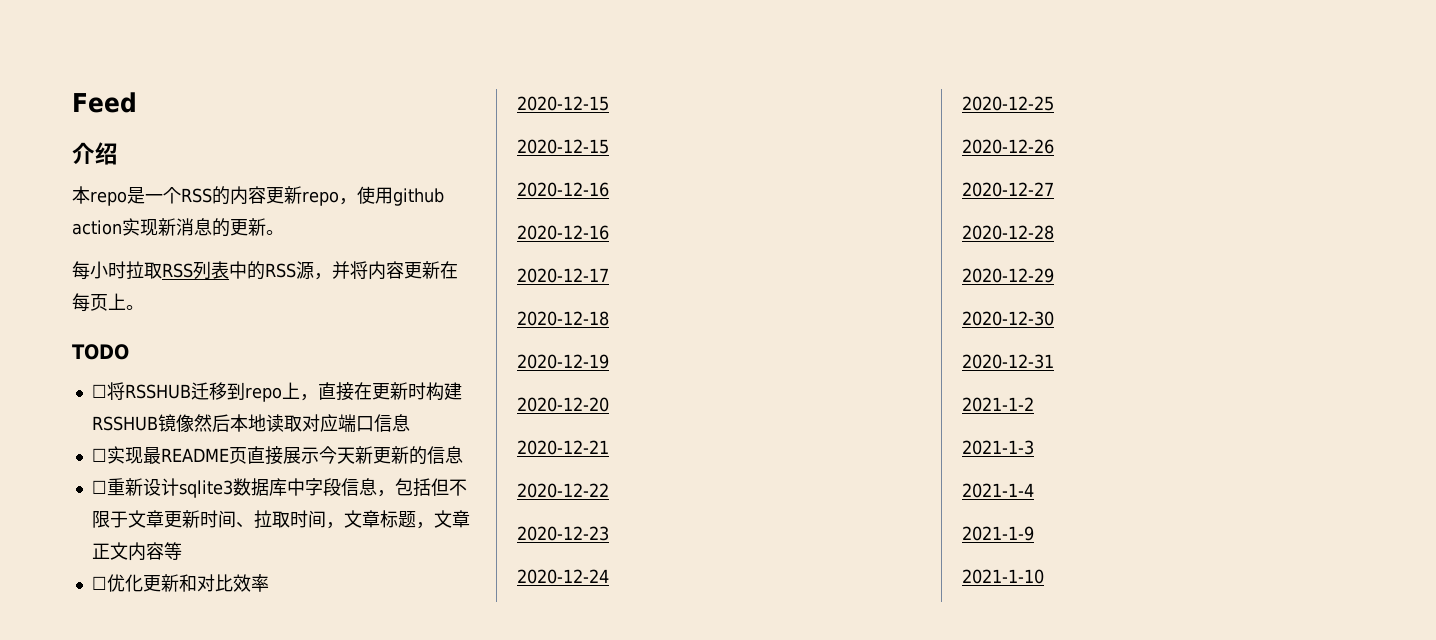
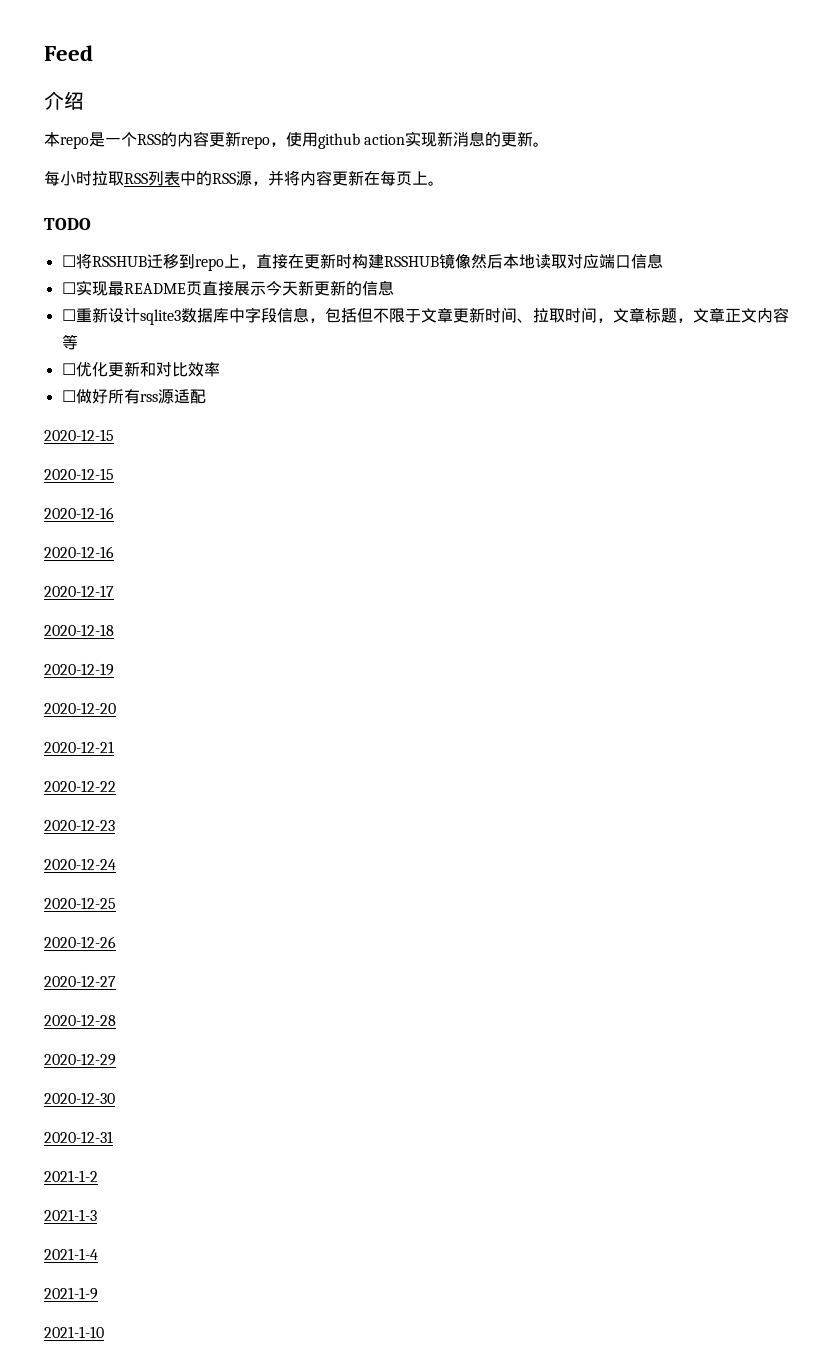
+ ☐做好所有rss源适配

